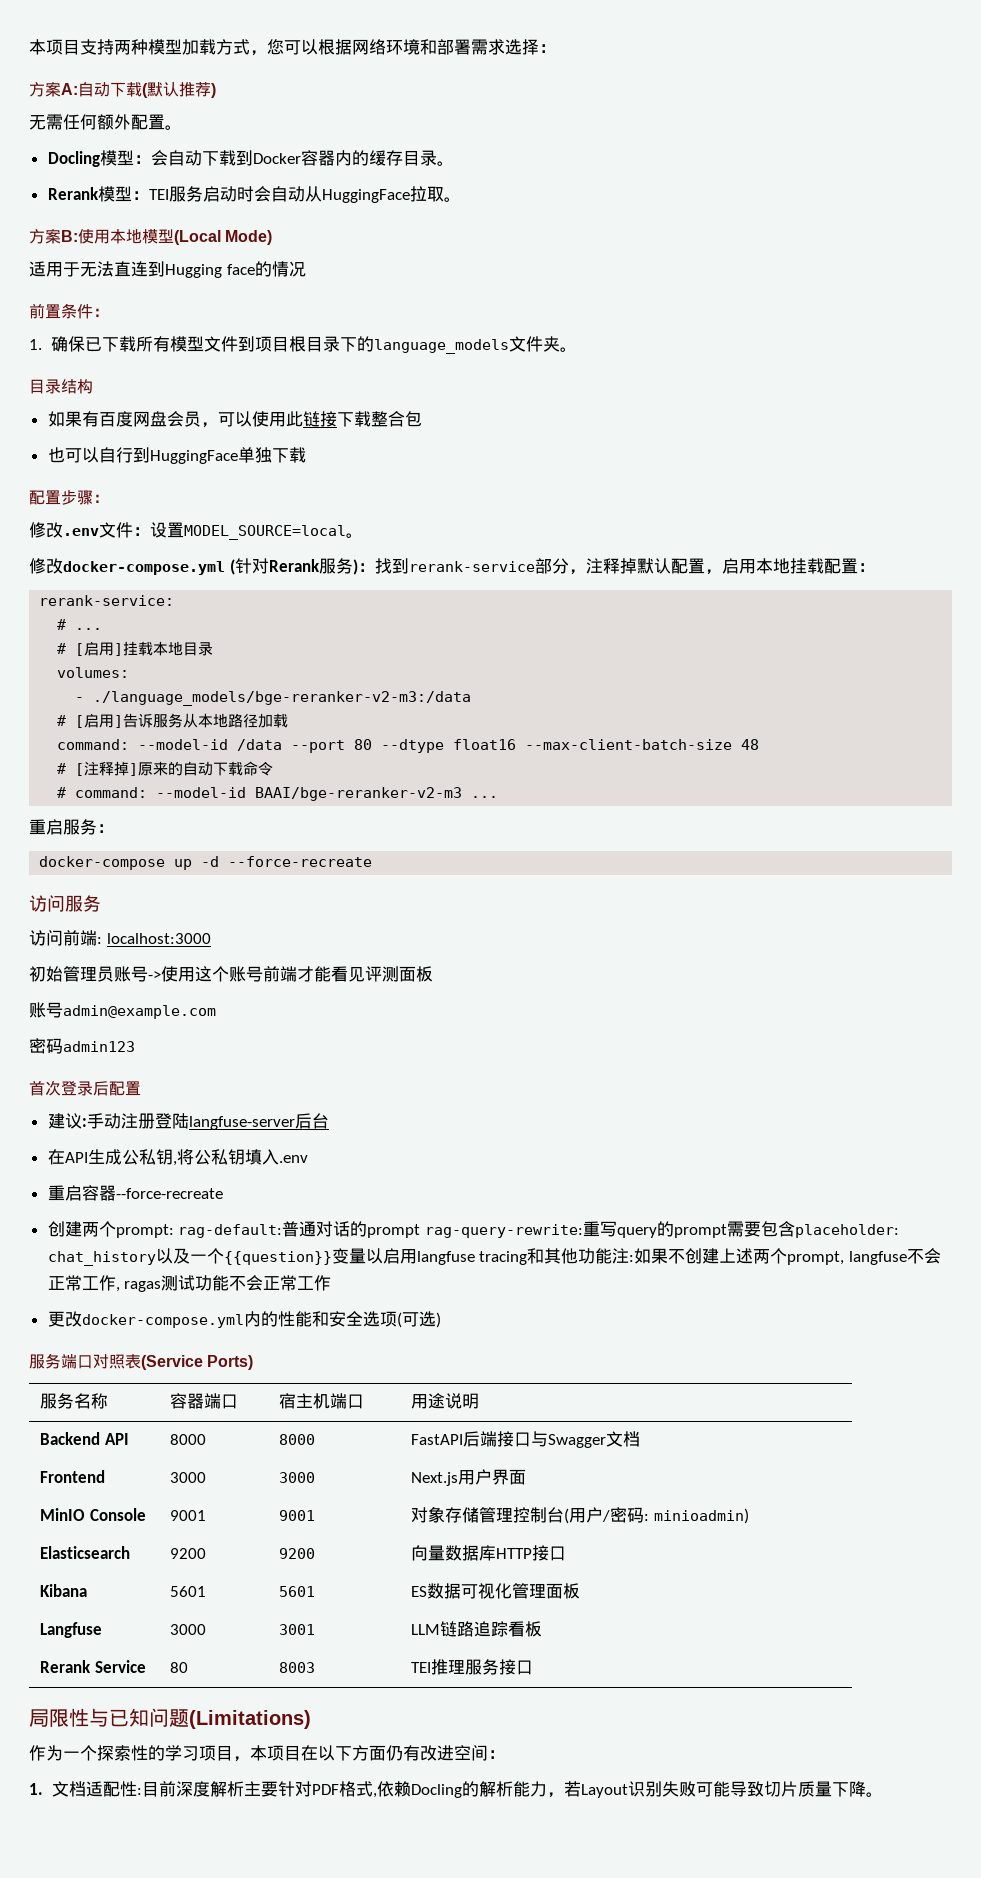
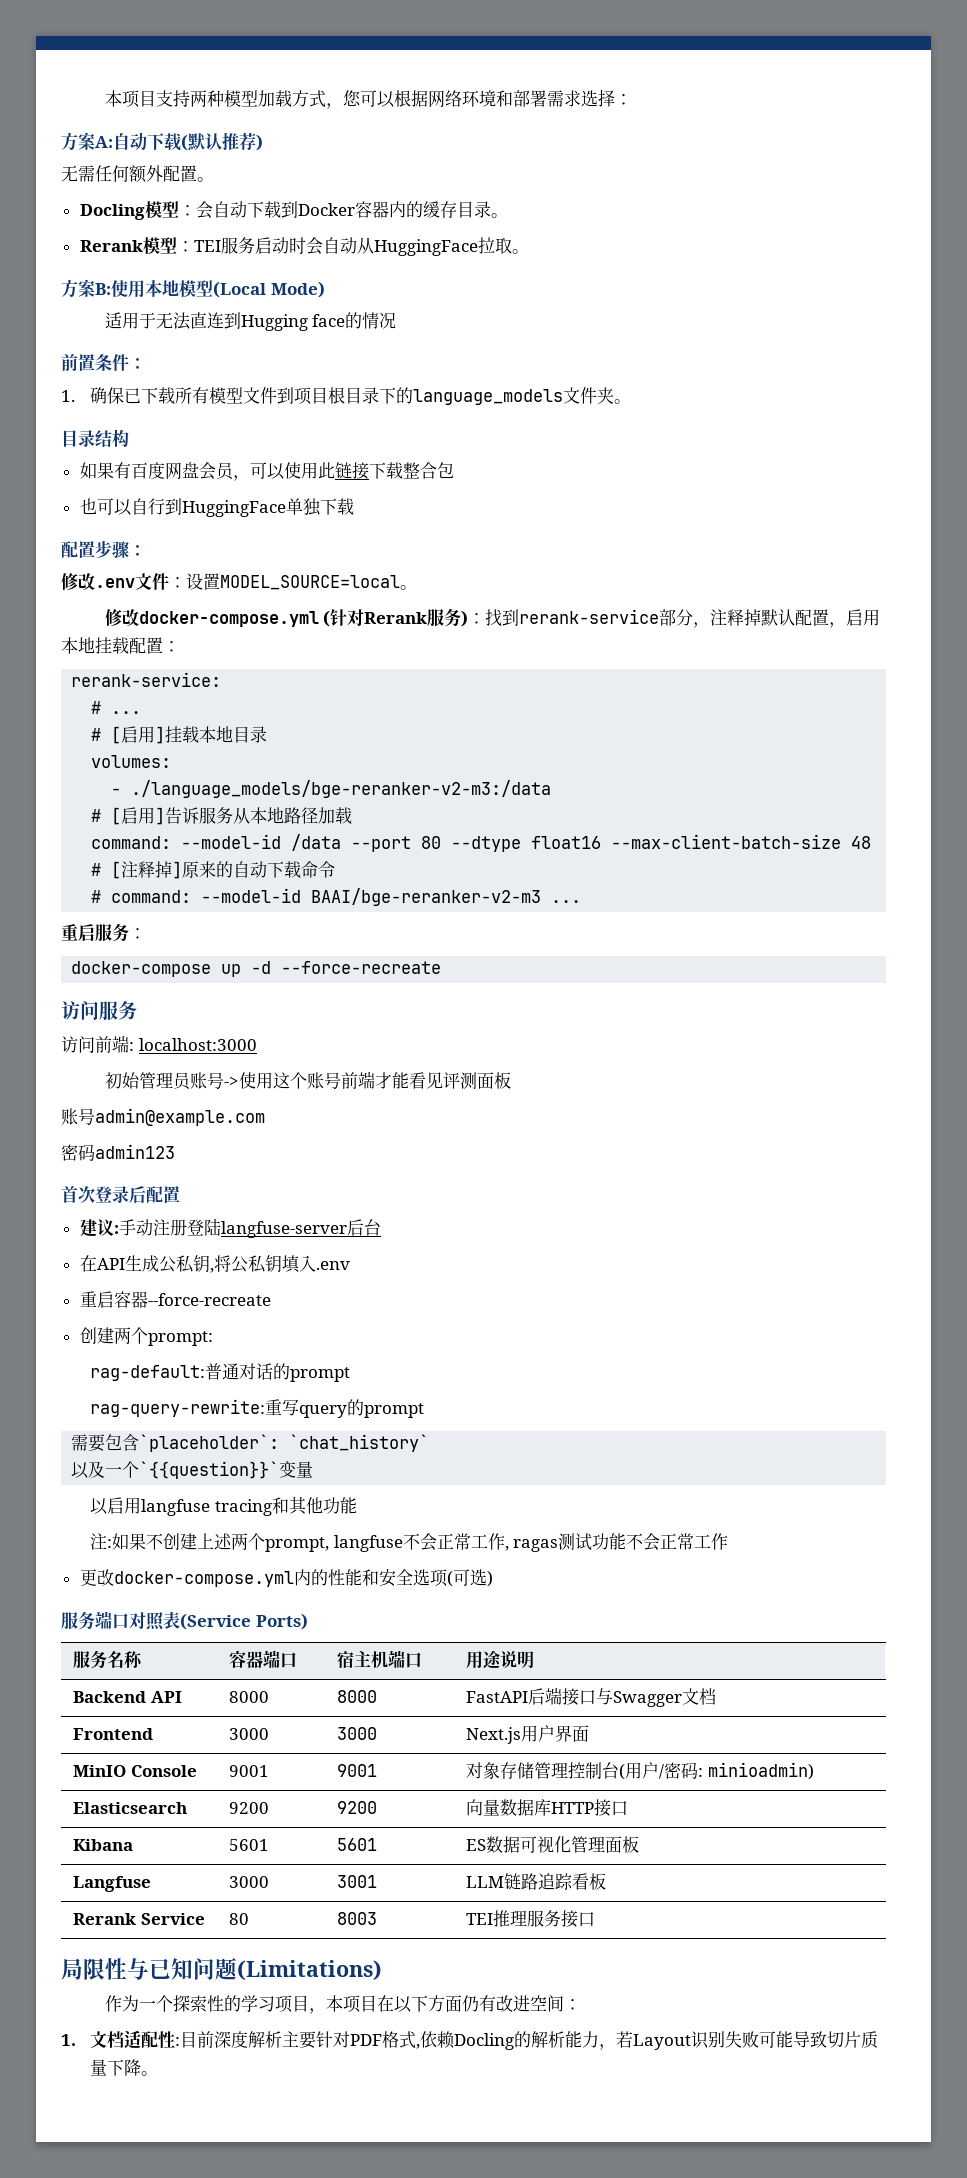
- 创建两个prompt: rag-default:普通对话的prompt rag-query-rewrite:重写query的prompt需要包含placeholder: chat_history以及一个{{question}}变量以启用langfuse tracing和其他功能注:如果不创建上述两个prompt, langfuse不会正常工作, ragas测试功能不会正常工作
+ 创建两个prompt:
+ rag-default:普通对话的prompt
+ rag-query-rewrite:重写query的prompt
+ 需要包含`placeholder`: `chat_history`
+ 以及一个`{{question}}`变量
+ 以启用langfuse tracing和其他功能
+ 注:如果不创建上述两个prompt, langfuse不会正常工作, ragas测试功能不会正常工作

